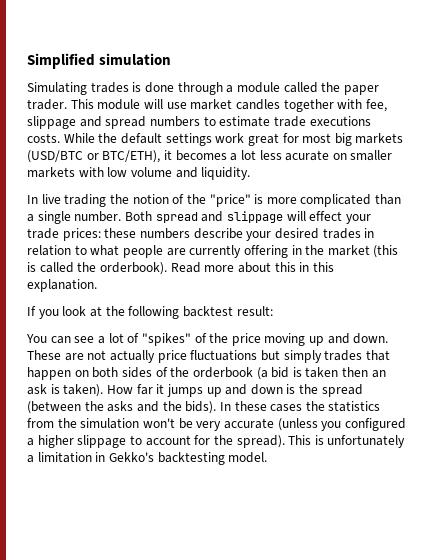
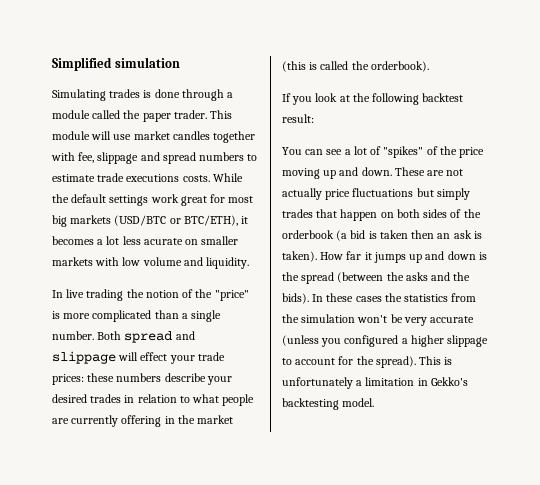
- Read more about this in this explanation.

